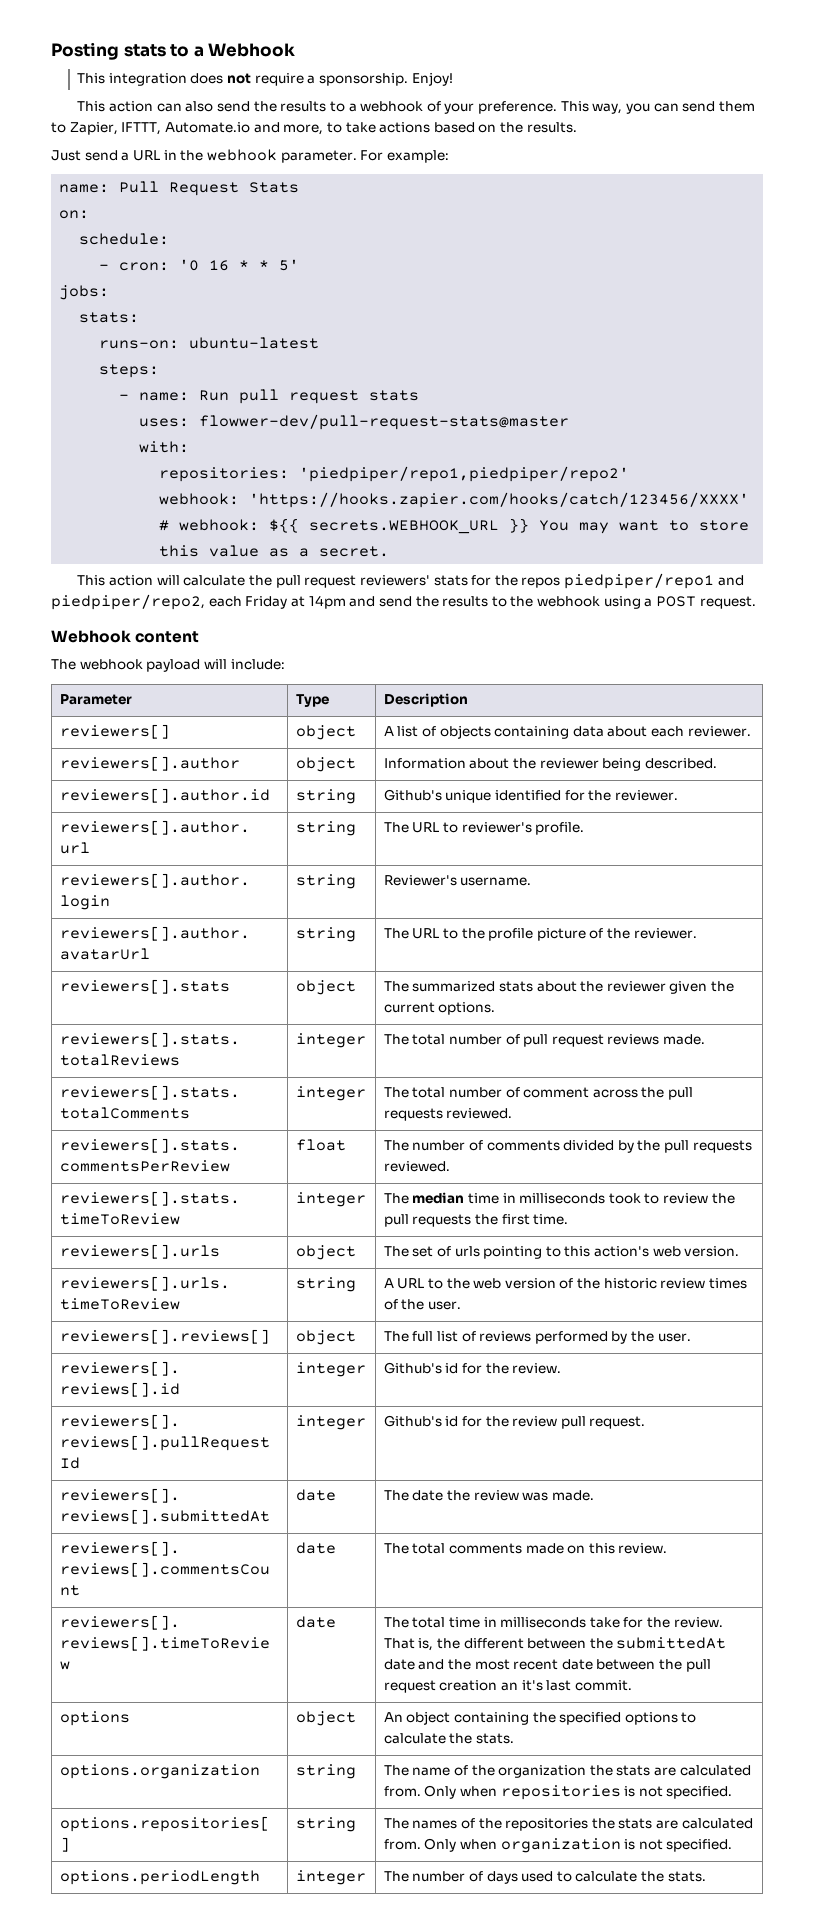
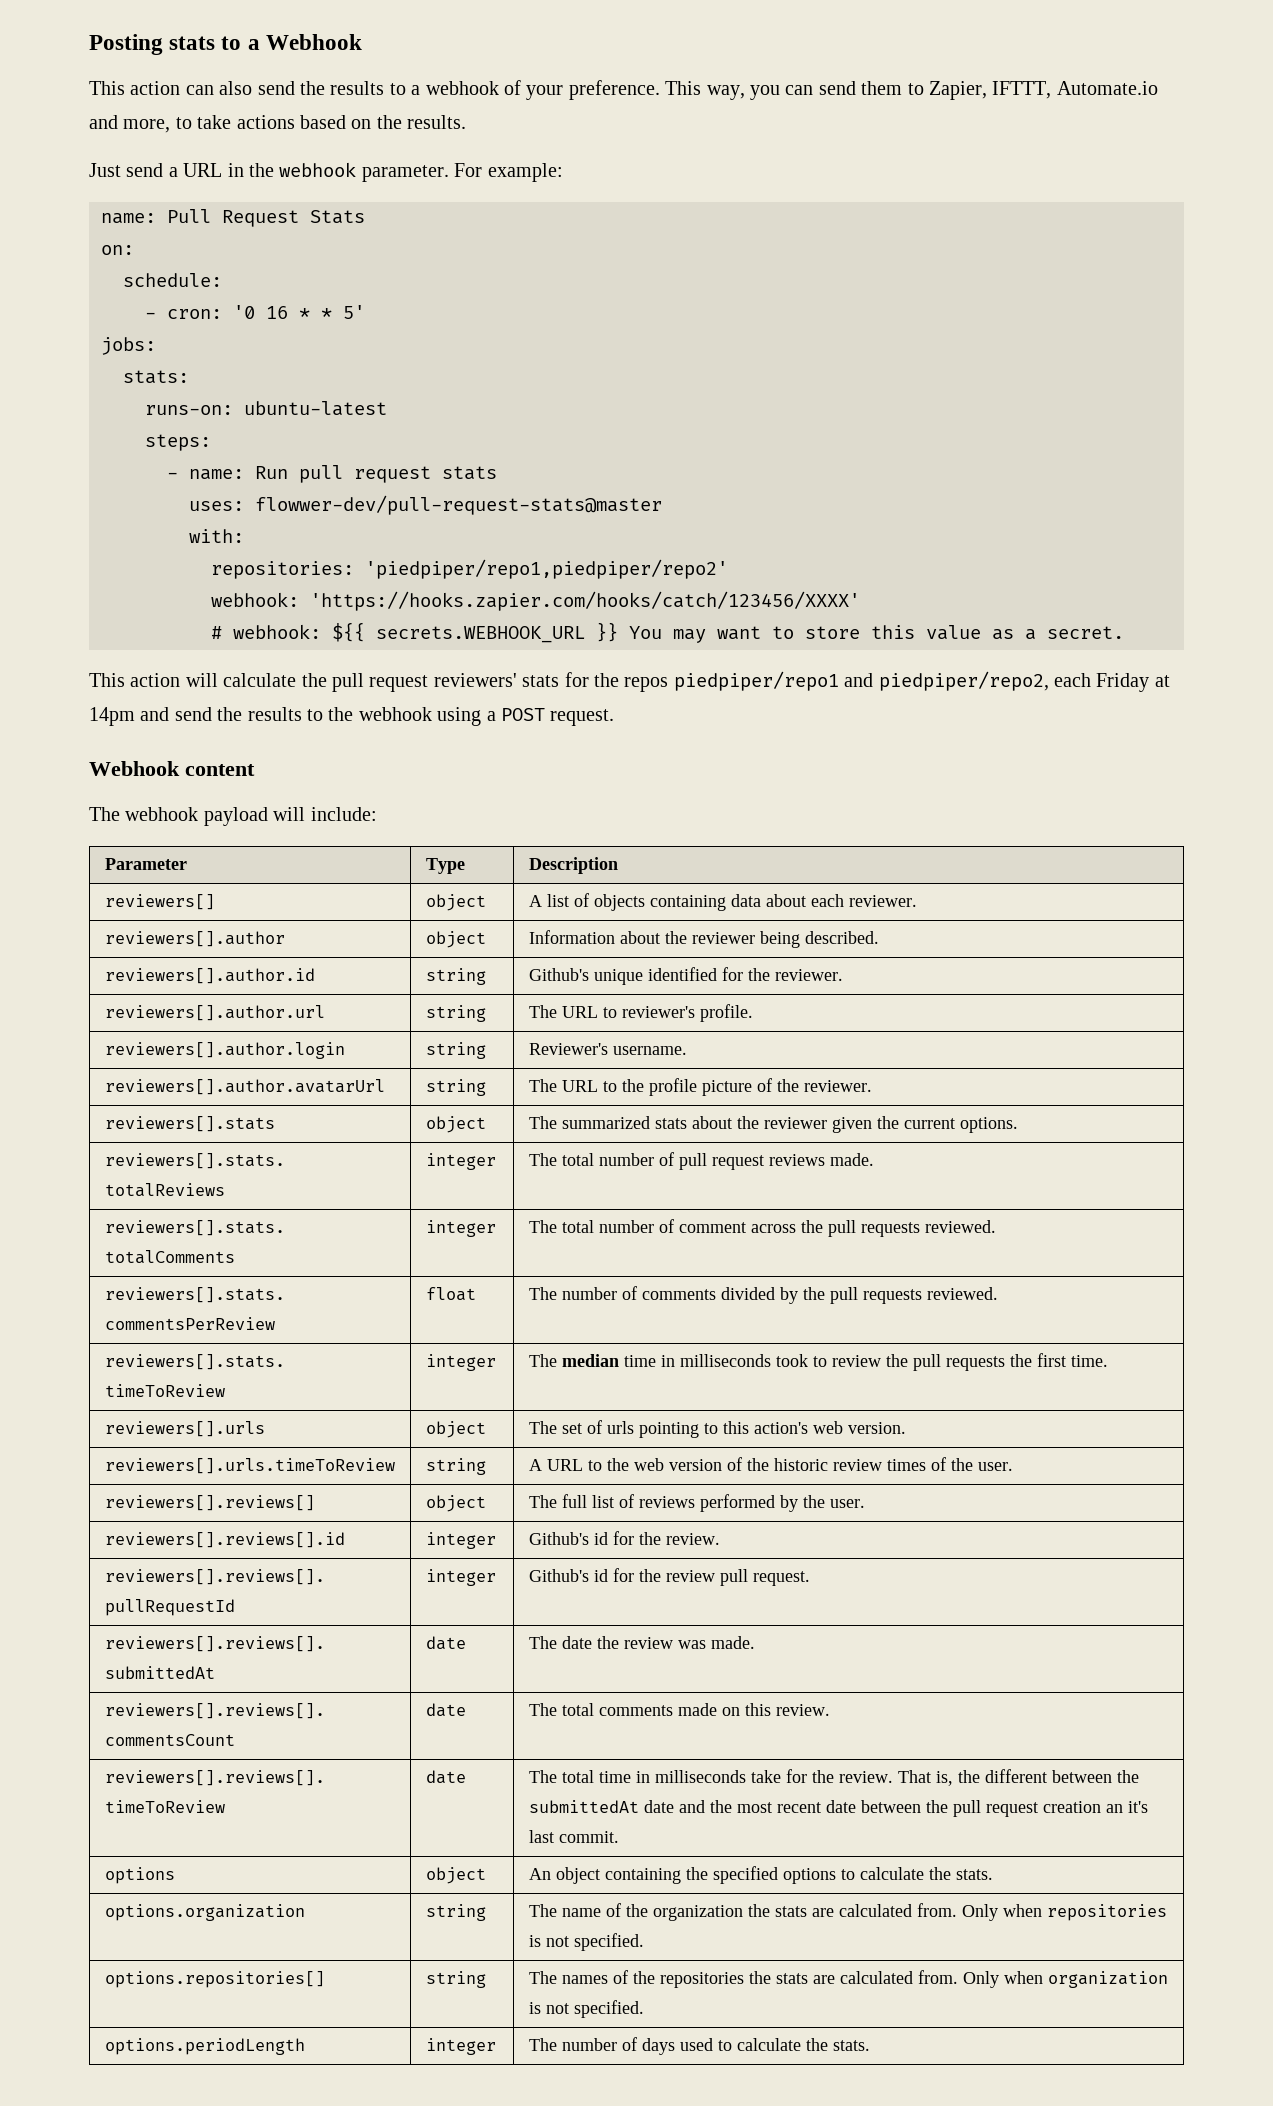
- This integration does not require a sponsorship. Enjoy!

